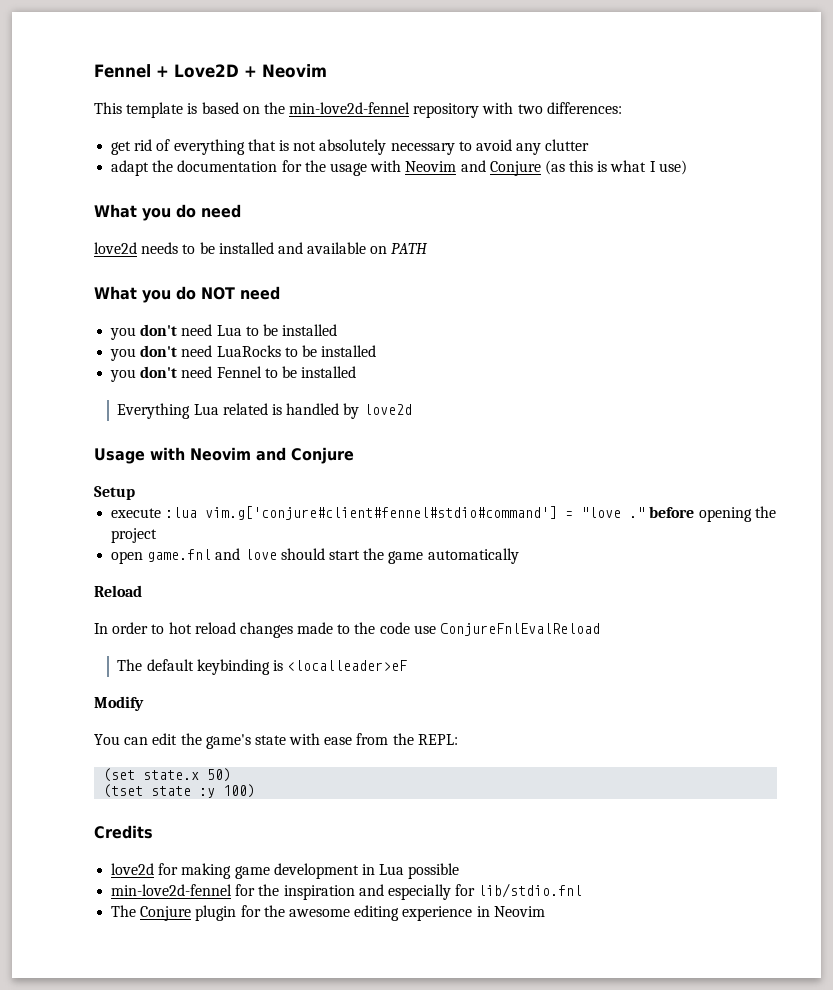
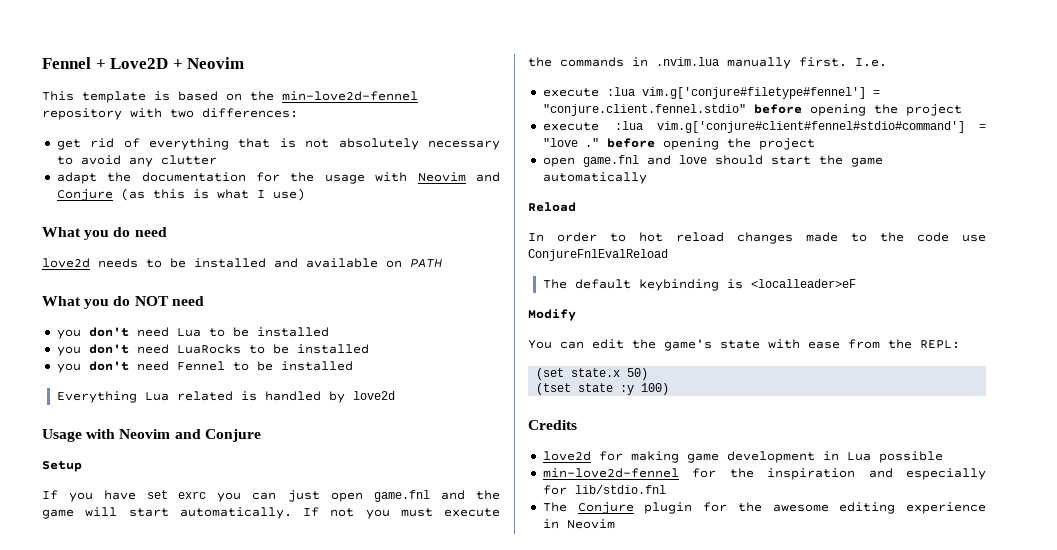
+ If you have set exrc you can just open game.fnl and the game will start automatically. If not you must execute the commands in .nvim.lua manually first. I.e.
+ execute :lua vim.g['conjure#filetype#fennel'] = "conjure.client.fennel.stdio" before opening the project

